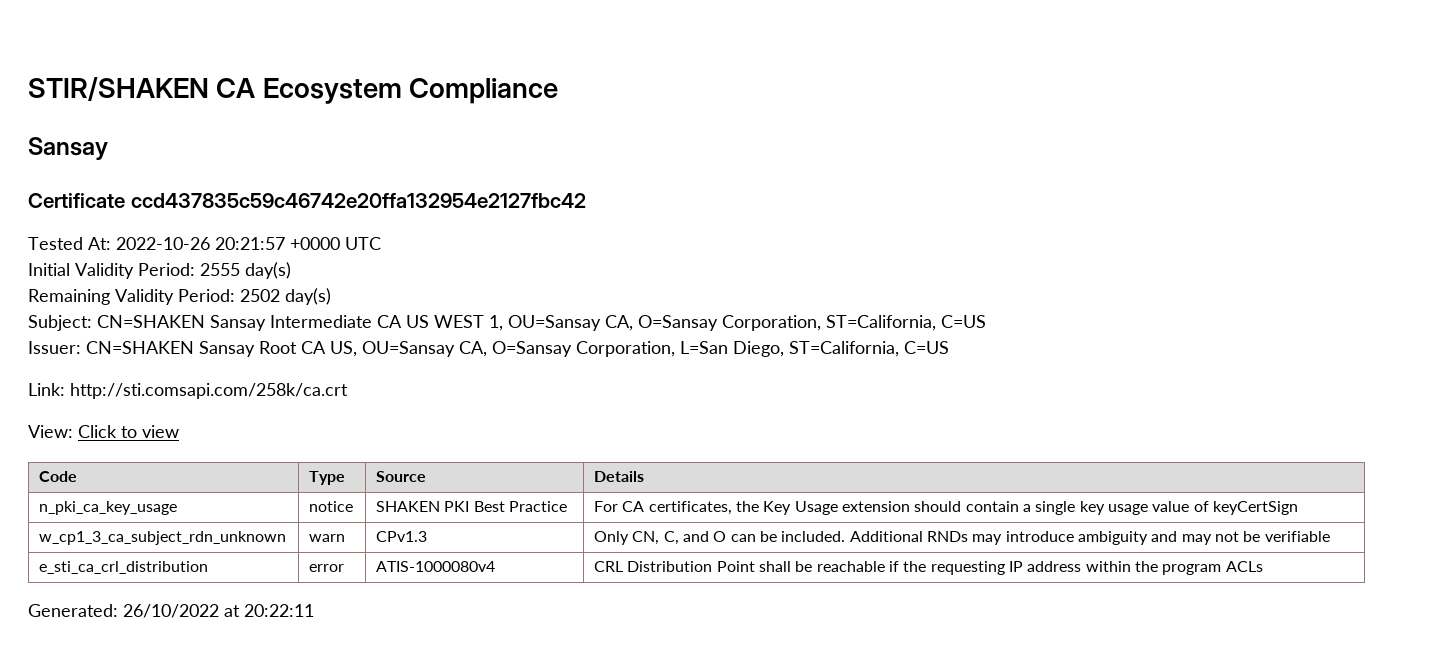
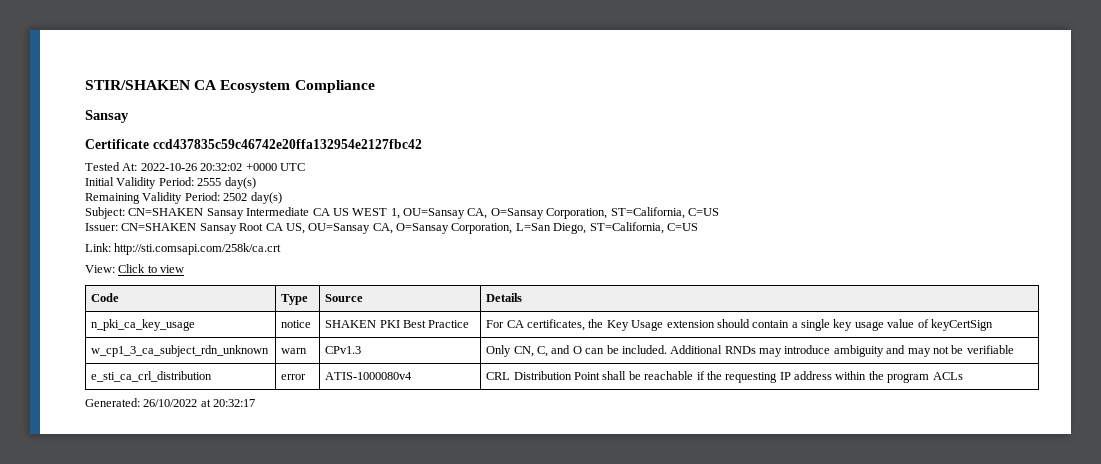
- Tested At: 2022-10-26 20:21:57 +0000 UTC
+ Tested At: 2022-10-26 20:32:02 +0000 UTC
- Generated: 26/10/2022 at 20:22:11
+ Generated: 26/10/2022 at 20:32:17

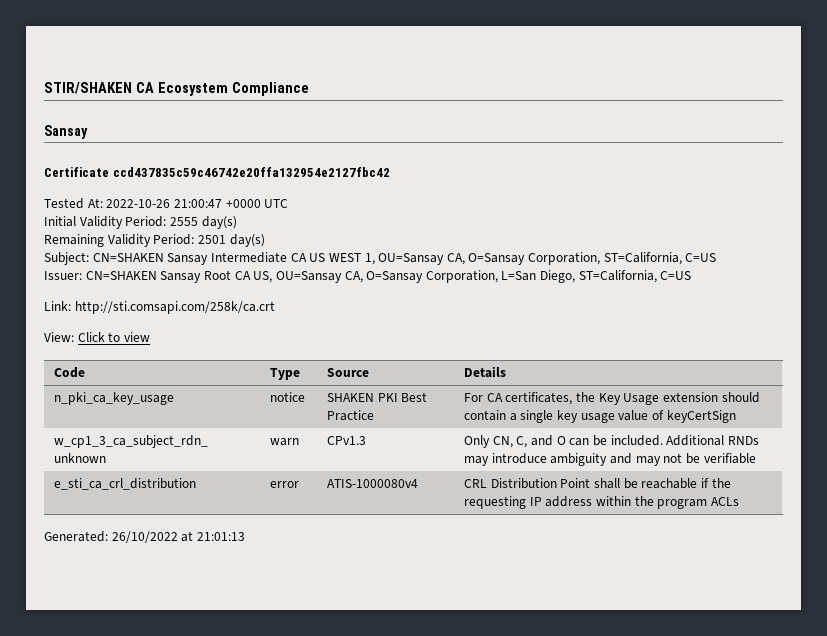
- Tested At: 2022-10-26 20:32:02 +0000 UTC
+ Tested At: 2022-10-26 21:00:47 +0000 UTC
- Remaining Validity Period: 2502 day(s)
+ Remaining Validity Period: 2501 day(s)
- Generated: 26/10/2022 at 20:32:17
+ Generated: 26/10/2022 at 21:01:13

